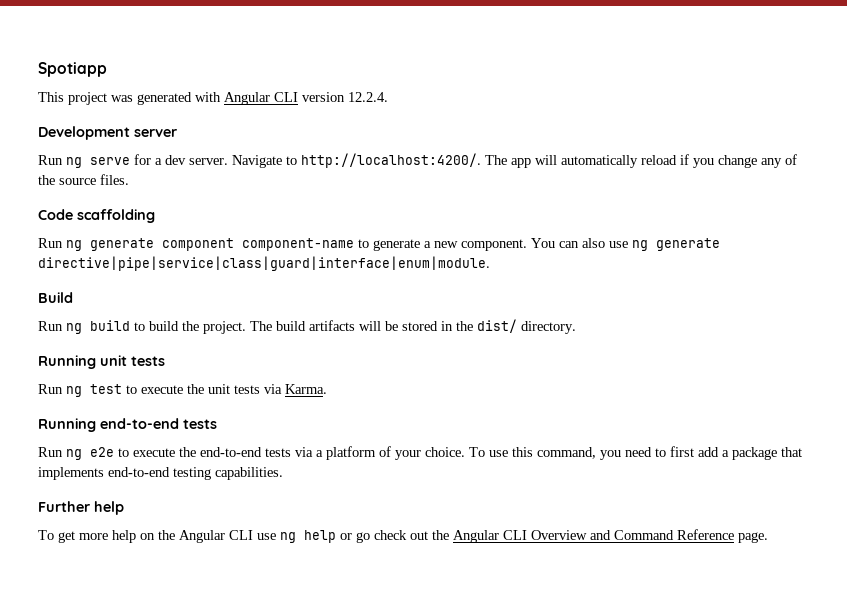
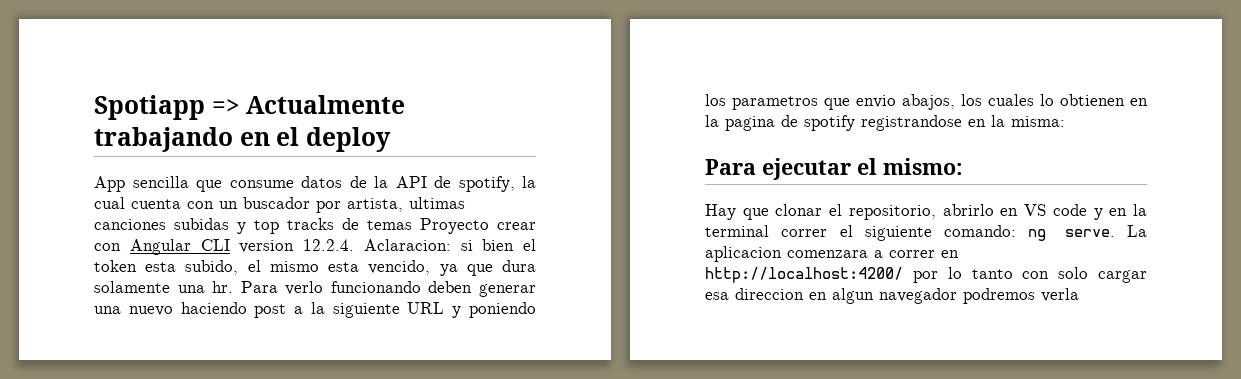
- Spotiapp
- This project was generated with Angular CLI version 12.2.4.
- Development server
- Run ng serve for a dev server. Navigate to http://localhost:4200/. The app will automatically reload if you change any of the source files.
- Code scaffolding
- Run ng generate component component-name to generate a new component. You can also use ng generate directive|pipe|service|class|guard|interface|enum|module.
- Build
- Run ng build to build the project. The build artifacts will be stored in the dist/ directory.
- Running unit tests
- Run ng test to execute the unit tests via Karma.
- Running end-to-end tests
- Run ng e2e to execute the end-to-end tests via a platform of your choice. To use this command, you need to first add a package that implements end-to-end testing capabilities.
- Further help
- To get more help on the Angular CLI use ng help or go check out the Angular CLI Overview and Command Reference page.
+ Spotiapp => Actualmente trabajando en el deploy
+ App sencilla que consume datos de la API de spotify, la cual cuenta con un buscador por artista, ultimas canciones subidas y top tracks de temas Proyecto crear con Angular CLI version 12.2.4. Aclaracion: si bien el token esta subido, el mismo esta vencido, ya que dura solamente una hr. Para verlo funcionando deben generar una nuevo haciendo post a la siguiente URL y poniendo los parametros que envio abajos, los cuales lo obtienen en la pagina de spotify registrandose en la misma:
+ Para ejecutar el mismo:
+ Hay que clonar el repositorio, abrirlo en VS code y en la terminal correr el siguiente comando: ng serve. La aplicacion comenzara a correr en http://localhost:4200/ por lo tanto con solo cargar esa direccion en algun navegador podremos verla

